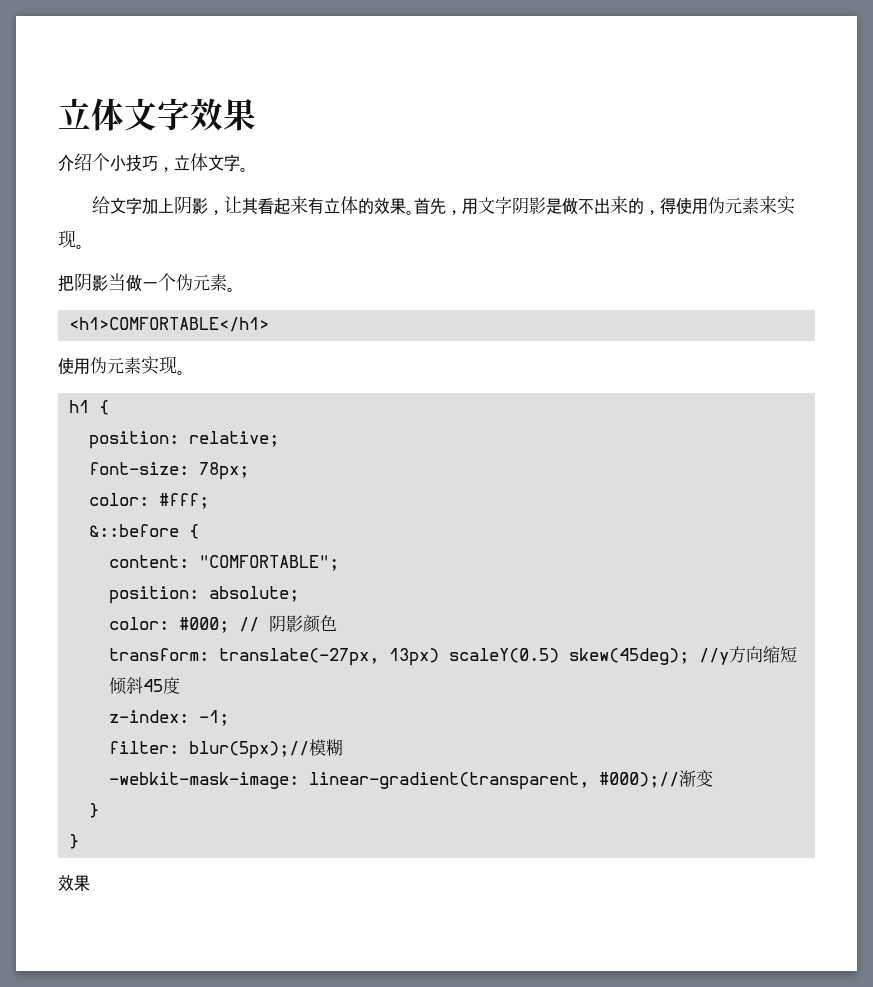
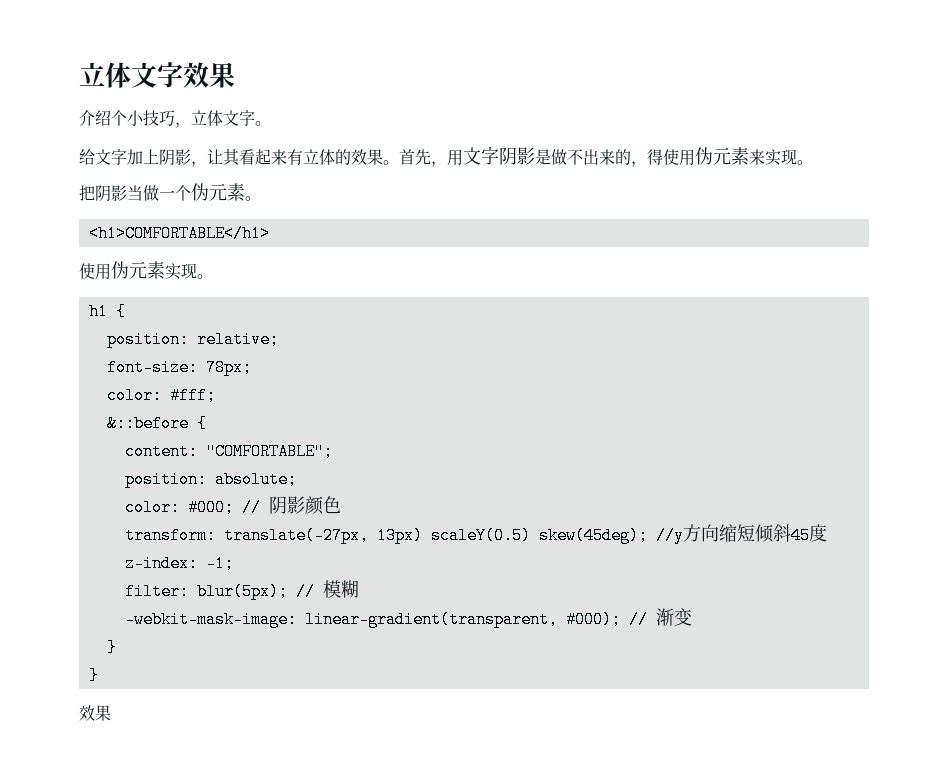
- filter: blur(5px);//模糊
+ filter: blur(5px); // 模糊
- -webkit-mask-image: linear-gradient(transparent, #000);//渐变
+ -webkit-mask-image: linear-gradient(transparent, #000); // 渐变

